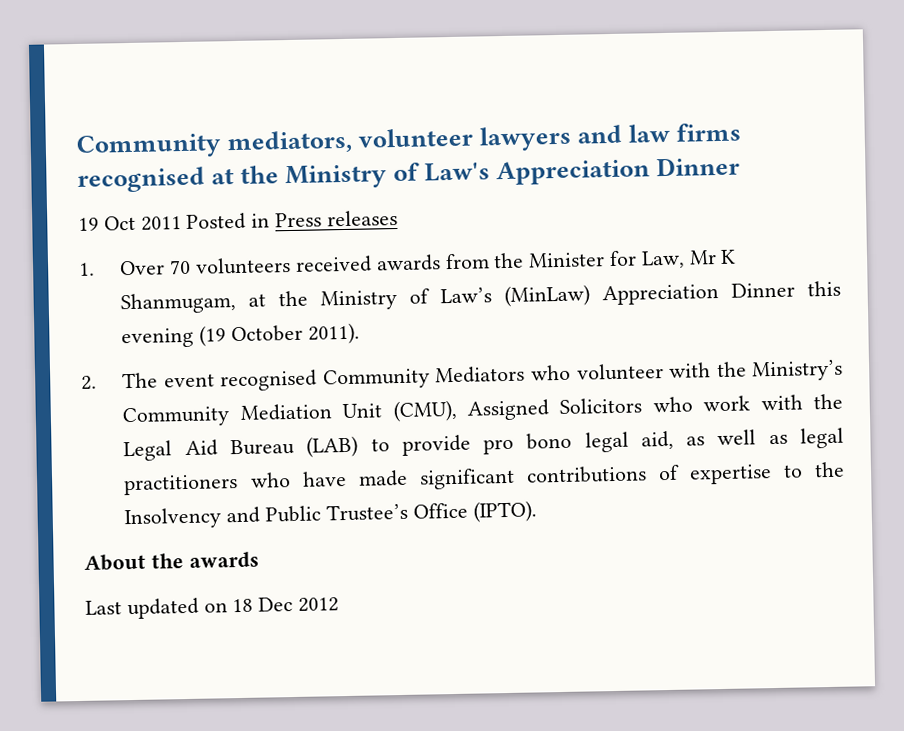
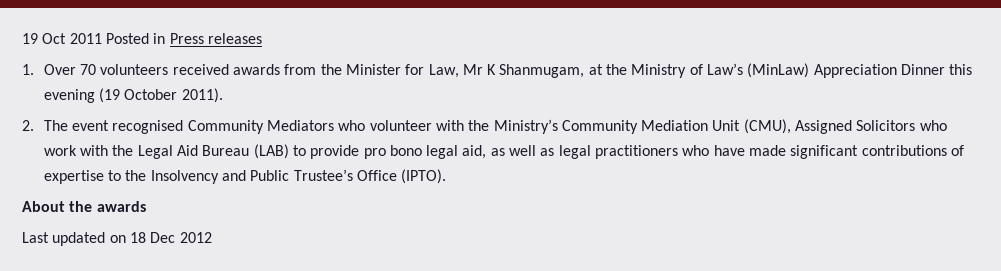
- Community mediators, volunteer lawyers and law firms recognised at the Ministry of Law's Appreciation Dinner

